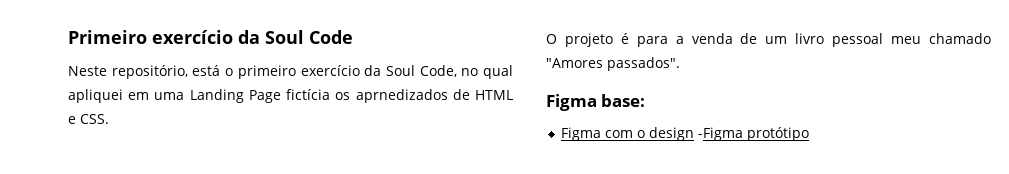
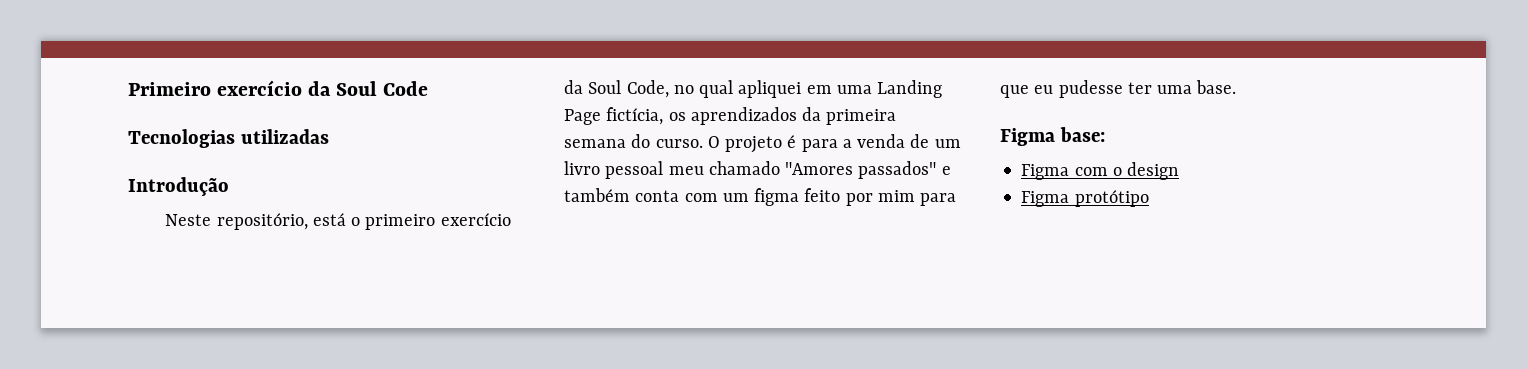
+ Tecnologias utilizadas
+ Introdução
- Neste repositório, está o primeiro exercício da Soul Code, no qual apliquei em uma Landing Page fictícia os aprnedizados de HTML e CSS.
- O projeto é para a venda de um livro pessoal meu chamado "Amores passados".
+ Neste repositório, está o primeiro exercício da Soul Code, no qual apliquei em uma Landing Page fictícia, os aprendizados da primeira semana do curso. O projeto é para a venda de um livro pessoal meu chamado "Amores passados" e também conta com um figma feito por mim para que eu pudesse ter uma base.
- Figma com o design -Figma protótipo
+ Figma com o design
+ Figma protótipo

